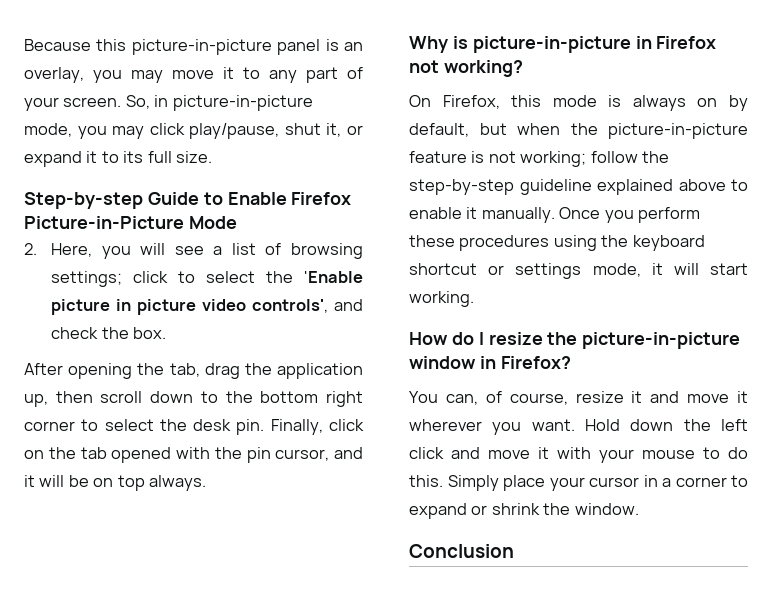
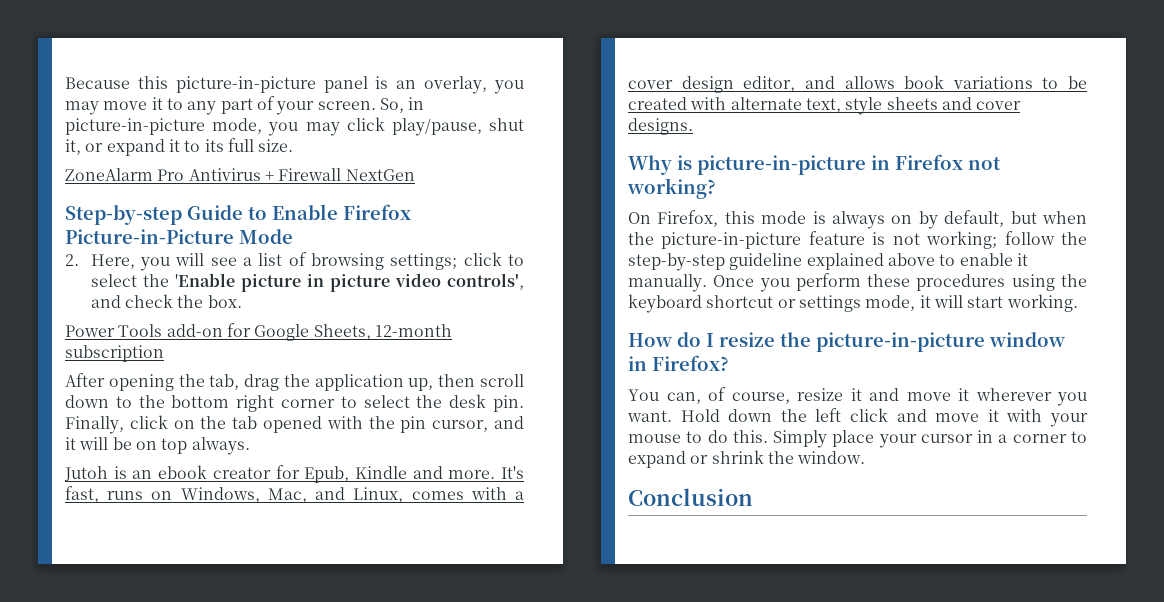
+ ZoneAlarm Pro Antivirus + Firewall NextGen
+ Power Tools add-on for Google Sheets, 12-month subscription
+ Jutoh is an ebook creator for Epub, Kindle and more. It's fast, runs on Windows, Mac, and Linux, comes with a cover design editor, and allows book variations to be created with alternate text, style sheets and cover designs.

